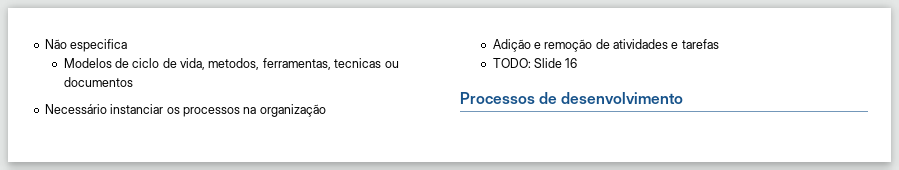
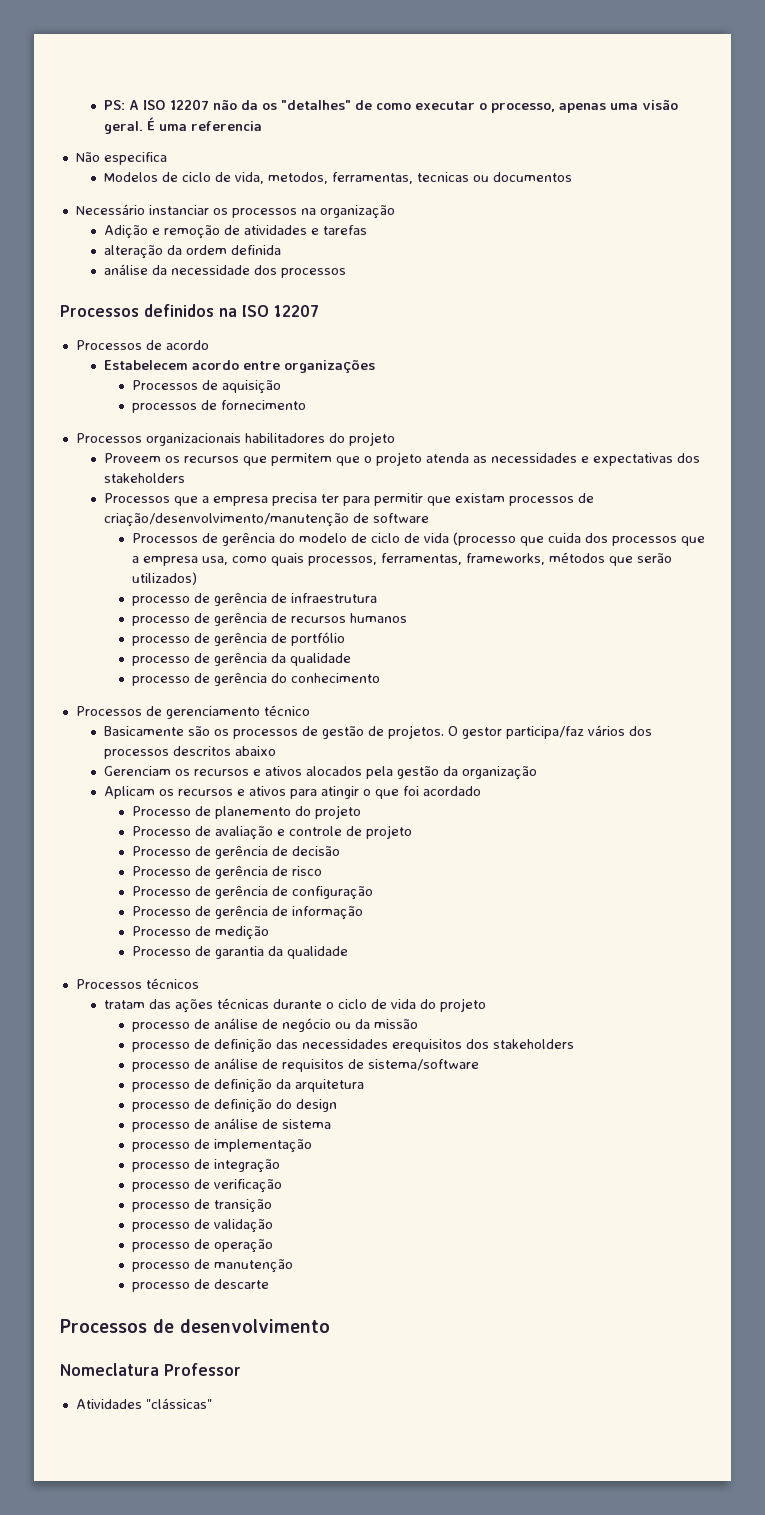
+ PS: A ISO 12207 não da os "detalhes" de como executar o processo, apenas uma visão geral. É uma referencia
- TODO: Slide 16
+ alteração da ordem definida
+ análise da necessidade dos processos
+ Processos definidos na ISO 12207
+ Processos de acordo
+ Estabelecem acordo entre organizações
+ Processos de aquisição
+ processos de fornecimento
+ Processos organizacionais habilitadores do projeto
+ Proveem os recursos que permitem que o projeto atenda as necessidades e expectativas dos stakeholders
+ Processos que a empresa precisa ter para permitir que existam processos de criação/desenvolvimento/manutenção de software
+ Processos de gerência do modelo de ciclo de vida (processo que cuida dos processos que a empresa usa, como quais processos, ferramentas, frameworks, métodos que serão utilizados)
+ processo de gerência de infraestrutura
+ processo de gerência de recursos humanos
+ processo de gerência de portfólio
+ processo de gerência da qualidade
+ processo de gerência do conhecimento
+ Processos de gerenciamento técnico
+ Basicamente são os processos de gestão de projetos. O gestor participa/faz vários dos processos descritos abaixo
+ Gerenciam os recursos e ativos alocados pela gestão da organização
+ Aplicam os recursos e ativos para atingir o que foi acordado
+ Processo de planemento do projeto
+ Processo de avaliação e controle de projeto
+ Processo de gerência de decisão
+ Processo de gerência de risco
+ Processo de gerência de configuração
+ Processo de gerência de informação
+ Processo de medição
+ Processo de garantia da qualidade
+ Processos técnicos
+ tratam das ações técnicas durante o ciclo de vida do projeto
+ processo de análise de negócio ou da missão
+ processo de definição das necessidades erequisitos dos stakeholders
+ processo de análise de requisitos de sistema/software
+ processo de definição da arquitetura
+ processo de definição do design
+ processo de análise de sistema
+ processo de implementação
+ processo de integração
+ processo de verificação
+ processo de transição
+ processo de validação
+ processo de operação
+ processo de manutenção
+ processo de descarte
+ Nomeclatura Professor
+ Atividades "clássicas"

